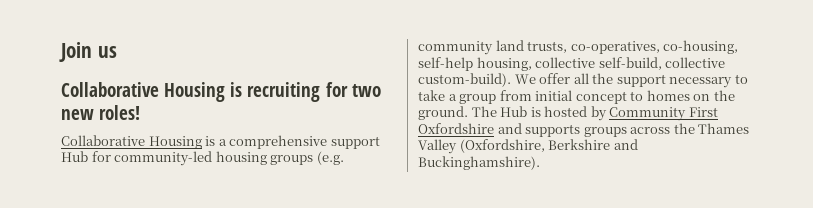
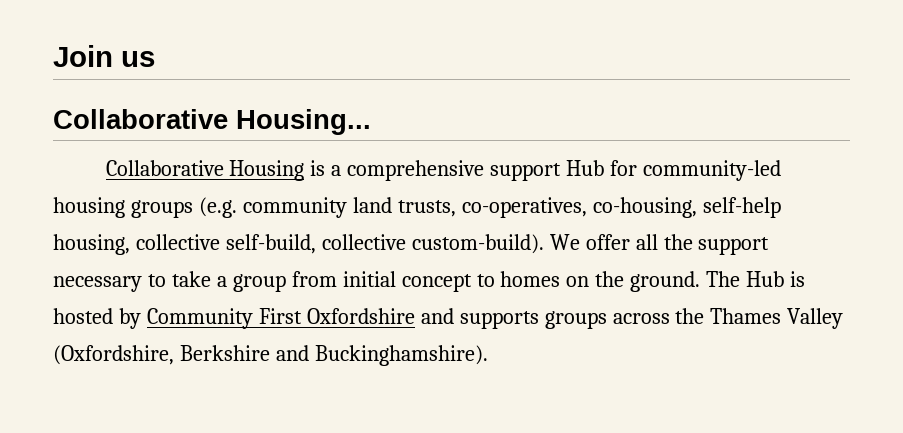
- Collaborative Housing is recruiting for two new roles!
+ Collaborative Housing...

